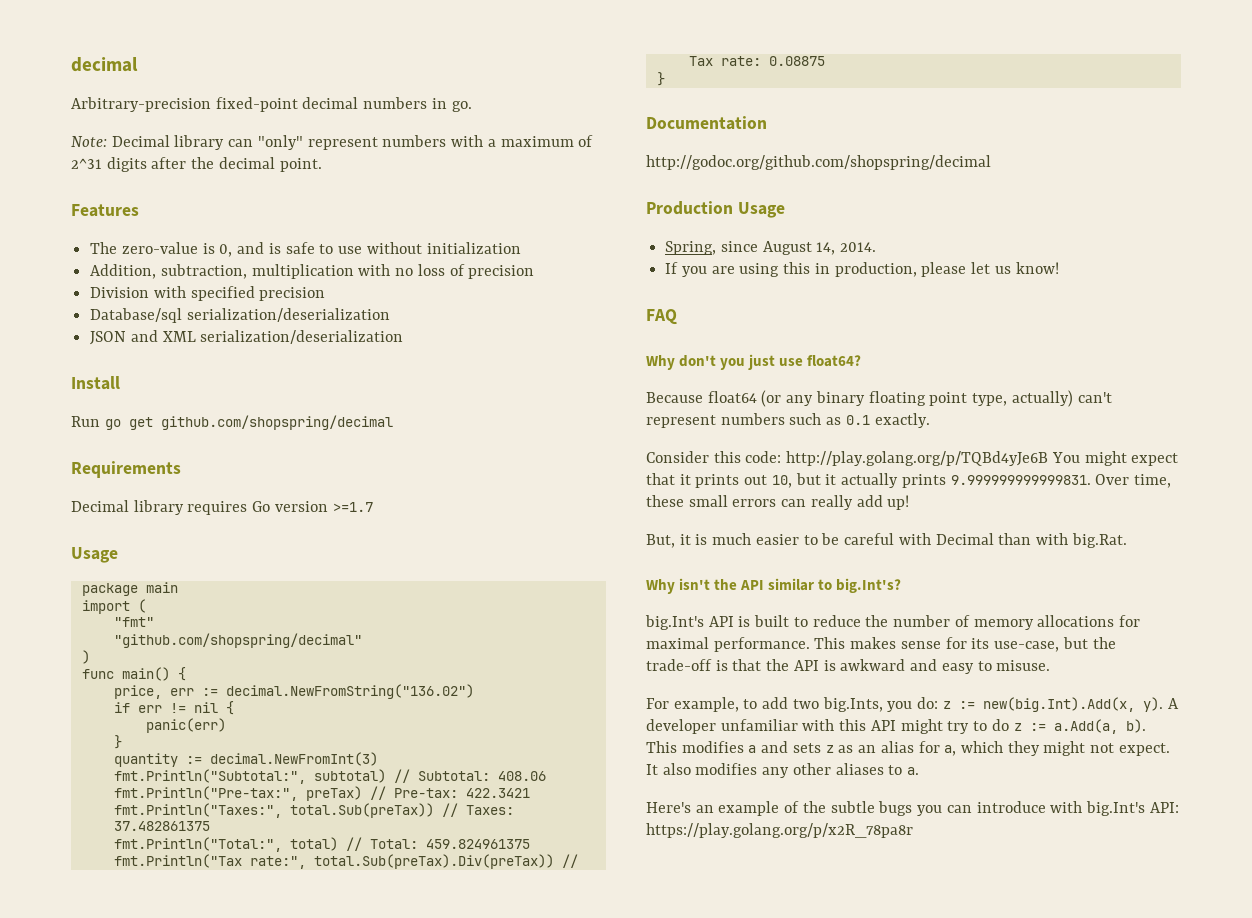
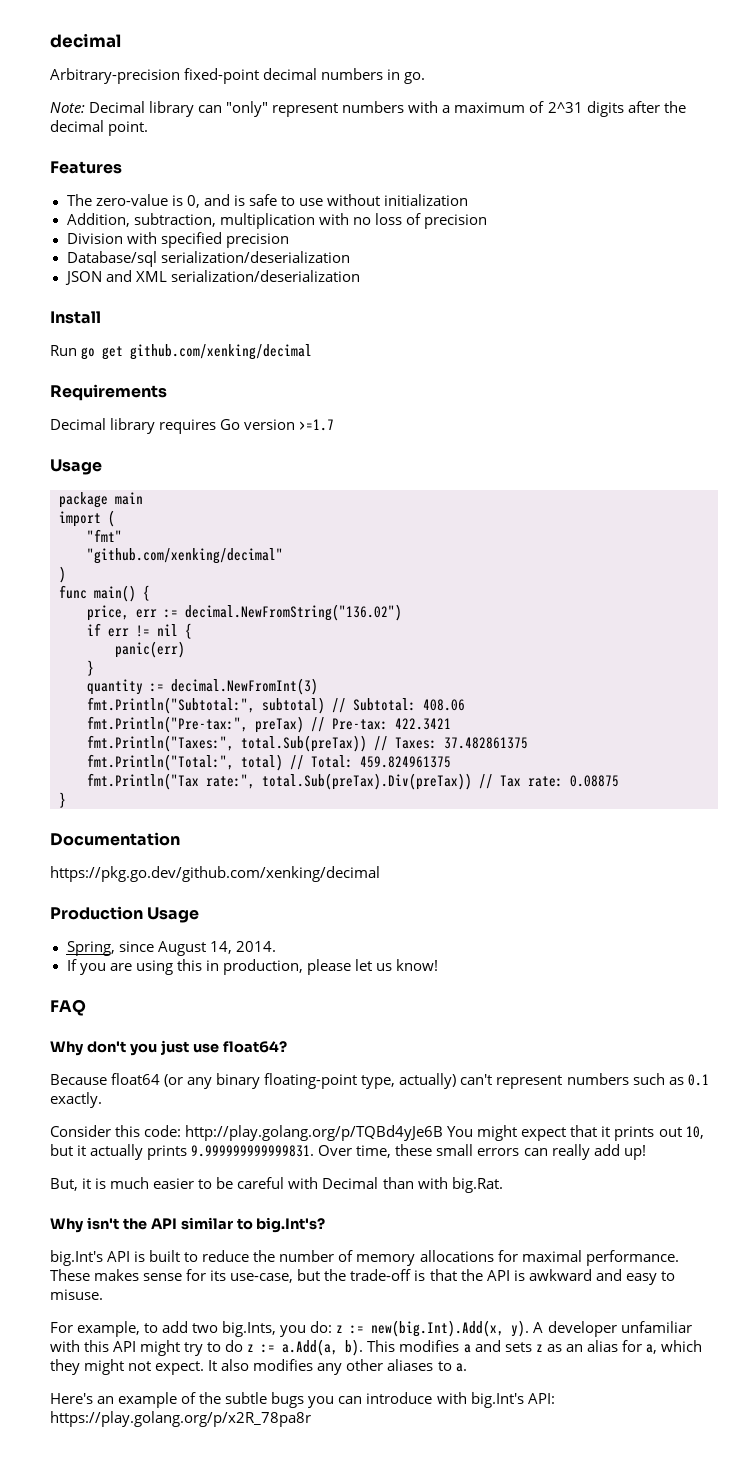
- Run go get github.com/shopspring/decimal
+ Run go get github.com/xenking/decimal
- "github.com/shopspring/decimal"
+ "github.com/xenking/decimal"
- http://godoc.org/github.com/shopspring/decimal
+ https://pkg.go.dev/github.com/xenking/decimal
- Because float64 (or any binary floating point type, actually) can't represent numbers such as 0.1 exactly.
+ Because float64 (or any binary floating-point type, actually) can't represent numbers such as 0.1 exactly.
- This makes sense for its use-case, but the trade-off is that the API is awkward and easy to misuse.
+ These makes sense for its use-case, but the trade-off is that the API is awkward and easy to misuse.

